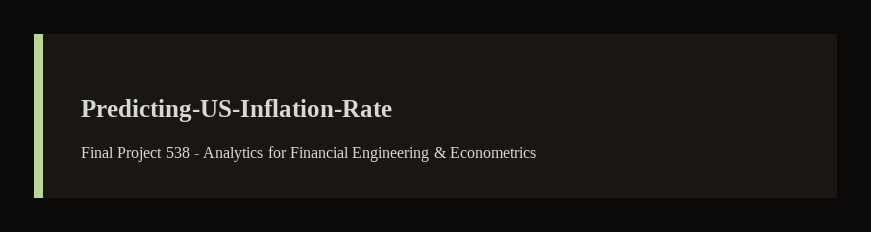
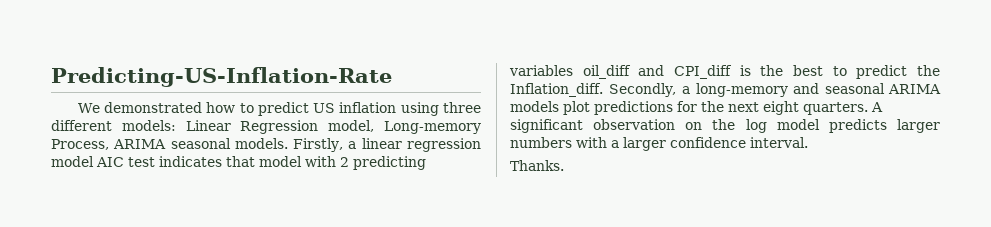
- Final Project 538 - Analytics for Financial Engineering & Econometrics
+ We demonstrated how to predict US inflation using three different models: Linear Regression model, Long-memory Process, ARIMA seasonal models. Firstly, a linear regression model AIC test indicates that model with 2 predicting variables oil_diff and CPI_diff is the best to predict the Inflation_diff. Secondly, a long-memory and seasonal ARIMA models plot predictions for the next eight quarters. A significant observation on the log model predicts larger numbers with a larger confidence interval.
+ Thanks.

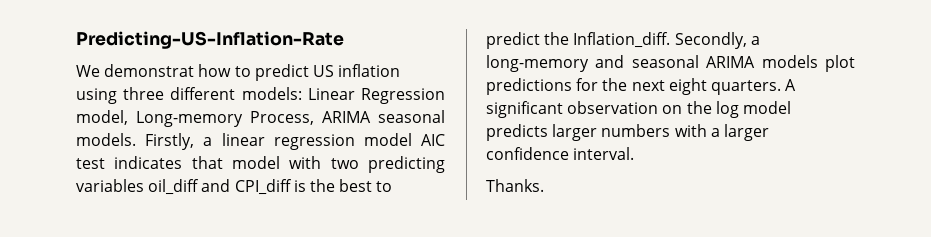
- We demonstrated how to predict US inflation using three different models: Linear Regression model, Long-memory Process, ARIMA seasonal models.
+ We demonstrat how to predict US inflation using three different models: Linear Regression model, Long-memory Process, ARIMA seasonal models.
- Firstly, a linear regression model AIC test indicates that model with 2 predicting variables oil_diff and CPI_diff is the best to predict the Inflation_diff.
+ Firstly, a linear regression model AIC test indicates that model with two predicting variables oil_diff and CPI_diff is the best to predict the Inflation_diff.

